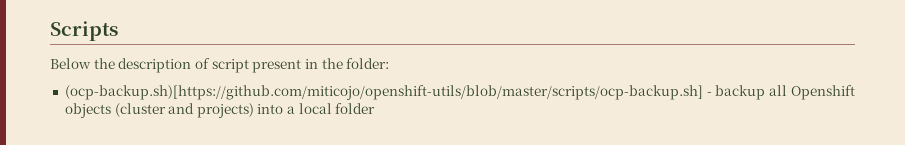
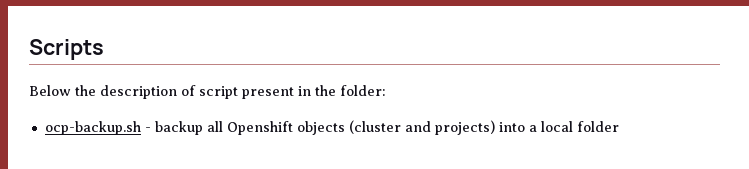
- (ocp-backup.sh)[https://github.com/miticojo/openshift-utils/blob/master/scripts/ocp-backup.sh] - backup all Openshift objects (cluster and projects) into a local folder
+ ocp-backup.sh - backup all Openshift objects (cluster and projects) into a local folder

